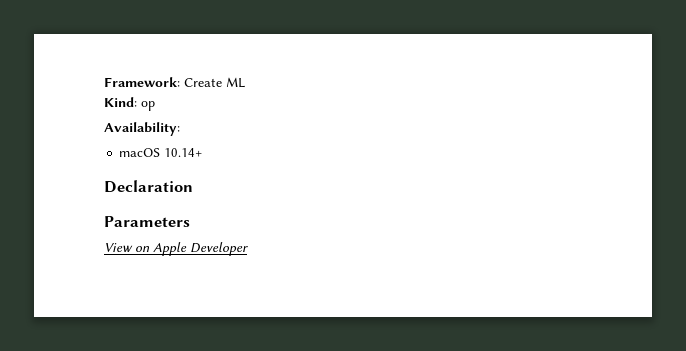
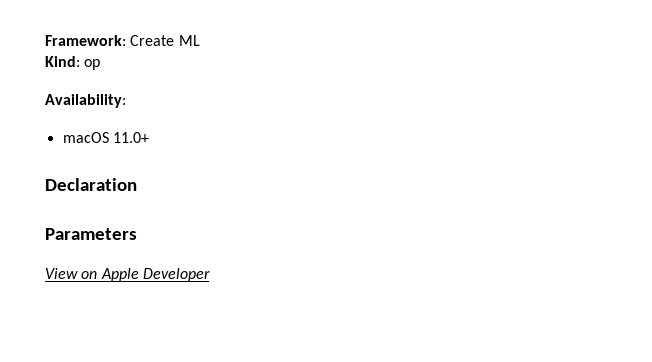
- macOS 10.14+
+ macOS 11.0+

